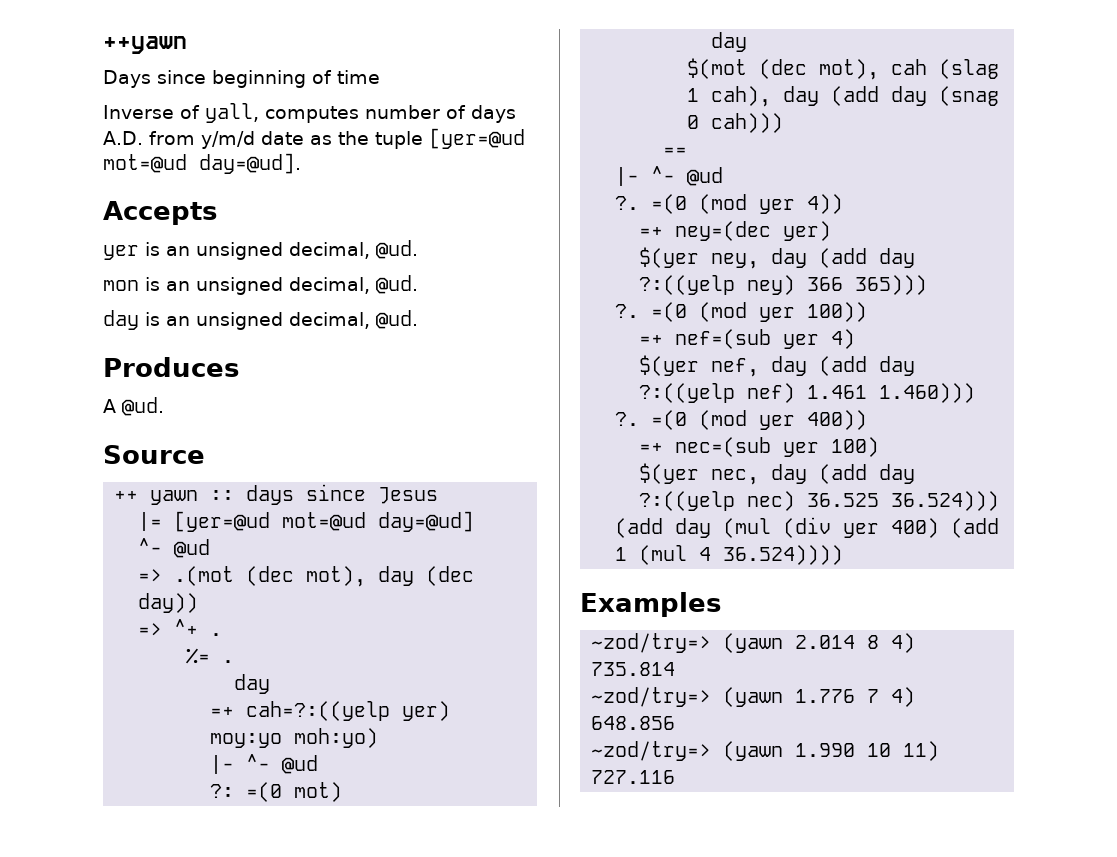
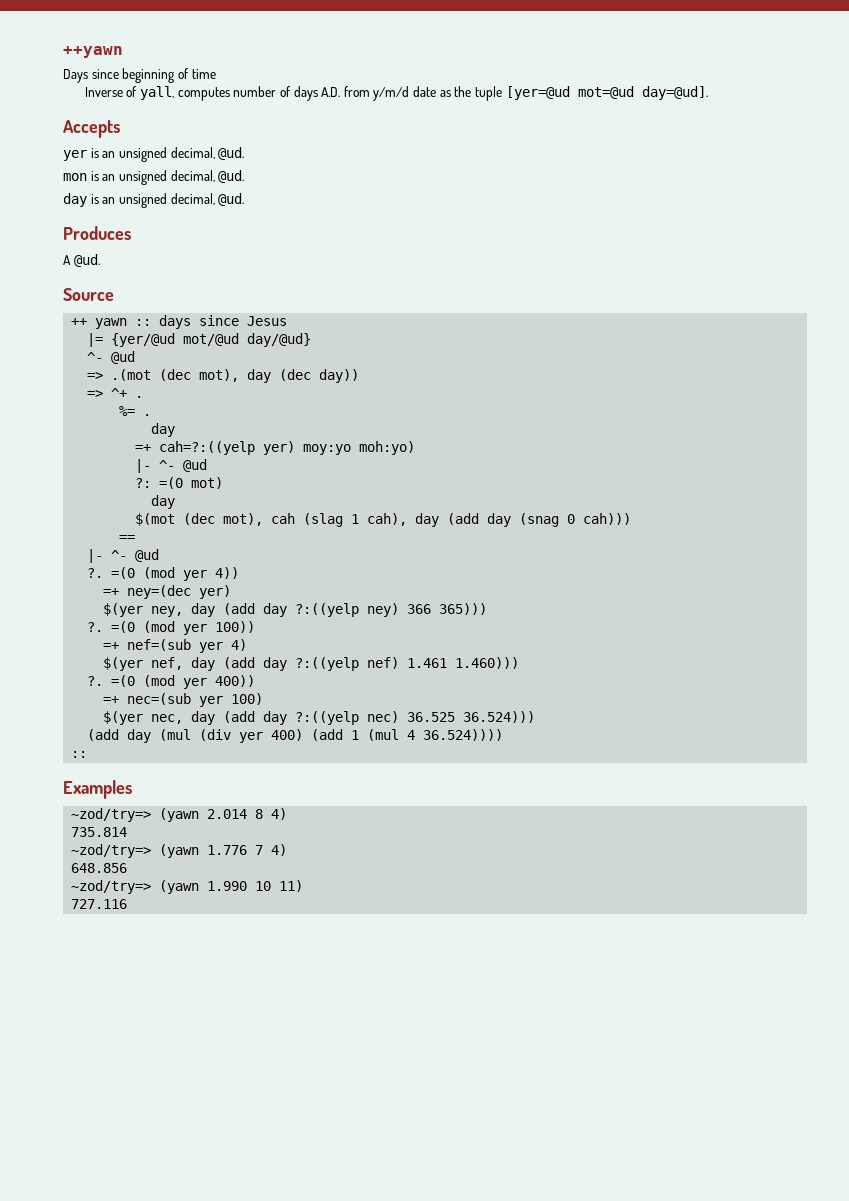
- |= [yer=@ud mot=@ud day=@ud]
+ |= {yer/@ud mot/@ud day/@ud}
  (add day (mul (div yer 400) (add 1 (mul 4 36.524))))
+ ::

